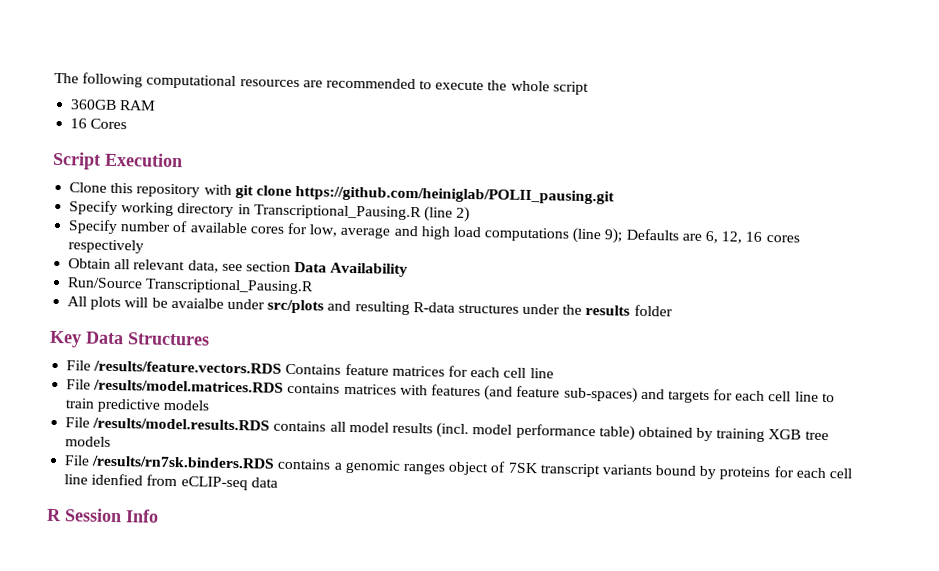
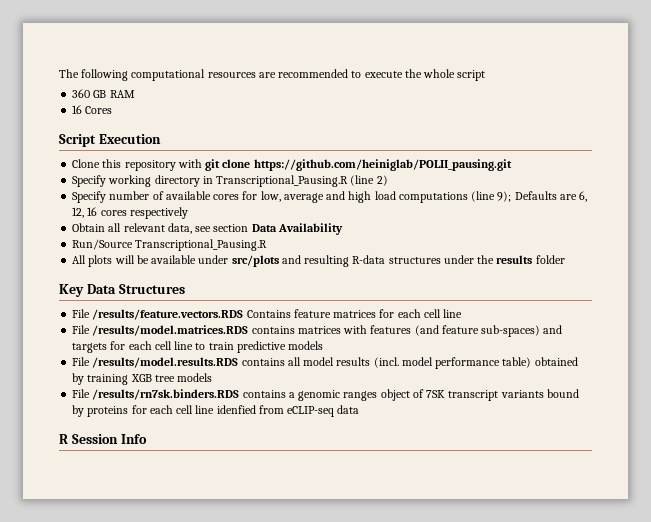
- 360GB RAM
+ 360 GB RAM
- All plots will be avaialbe under src/plots and resulting R-data structures under the results folder
+ All plots will be available under src/plots and resulting R-data structures under the results folder

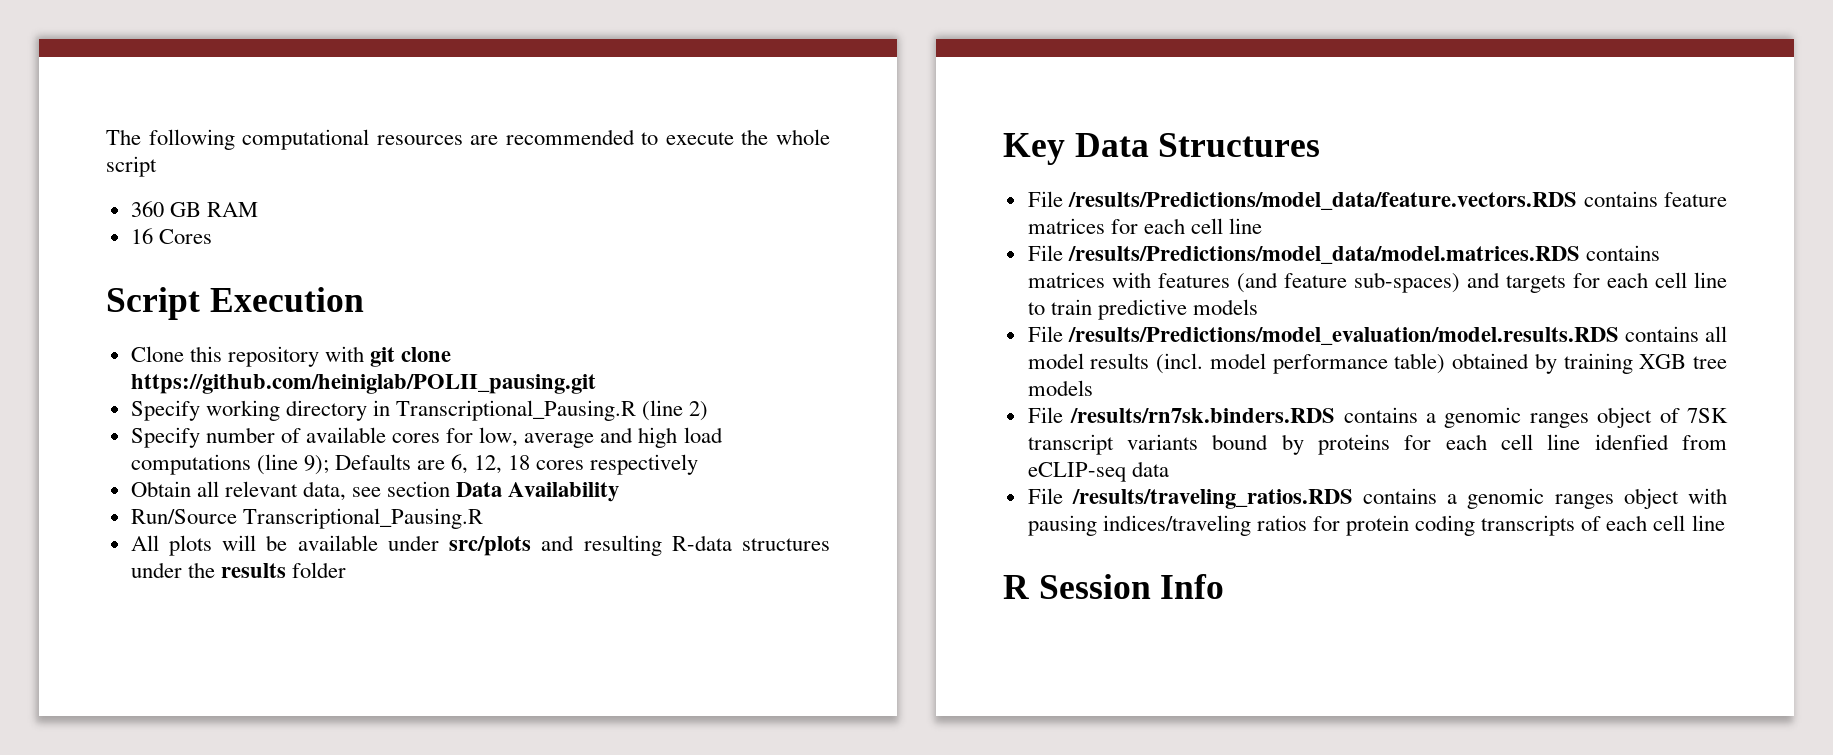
- Specify number of available cores for low, average and high load computations (line 9); Defaults are 6, 12, 16 cores respectively
+ Specify number of available cores for low, average and high load computations (line 9); Defaults are 6, 12, 18 cores respectively
- File /results/feature.vectors.RDS Contains feature matrices for each cell line
+ File /results/Predictions/model_data/feature.vectors.RDS contains feature matrices for each cell line
- File /results/model.matrices.RDS contains matrices with features (and feature sub-spaces) and targets for each cell line to train predictive models
+ File /results/Predictions/model_data/model.matrices.RDS contains matrices with features (and feature sub-spaces) and targets for each cell line to train predictive models
- File /results/model.results.RDS contains all model results (incl. model performance table) obtained by training XGB tree models
+ File /results/Predictions/model_evaluation/model.results.RDS contains all model results (incl. model performance table) obtained by training XGB tree models
+ File /results/traveling_ratios.RDS contains a genomic ranges object with pausing indices/traveling ratios for protein coding transcripts of each cell line

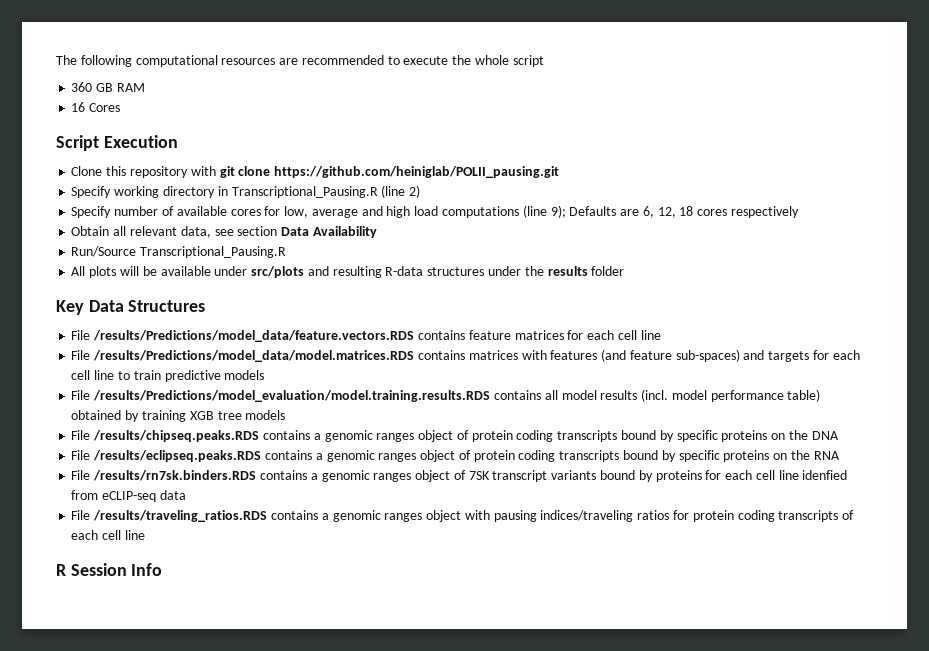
- File /results/Predictions/model_evaluation/model.results.RDS contains all model results (incl. model performance table) obtained by training XGB tree models
+ File /results/Predictions/model_evaluation/model.training.results.RDS contains all model results (incl. model performance table) obtained by training XGB tree models
+ File /results/chipseq.peaks.RDS contains a genomic ranges object of protein coding transcripts bound by specific proteins on the DNA
+ File /results/eclipseq.peaks.RDS contains a genomic ranges object of protein coding transcripts bound by specific proteins on the RNA

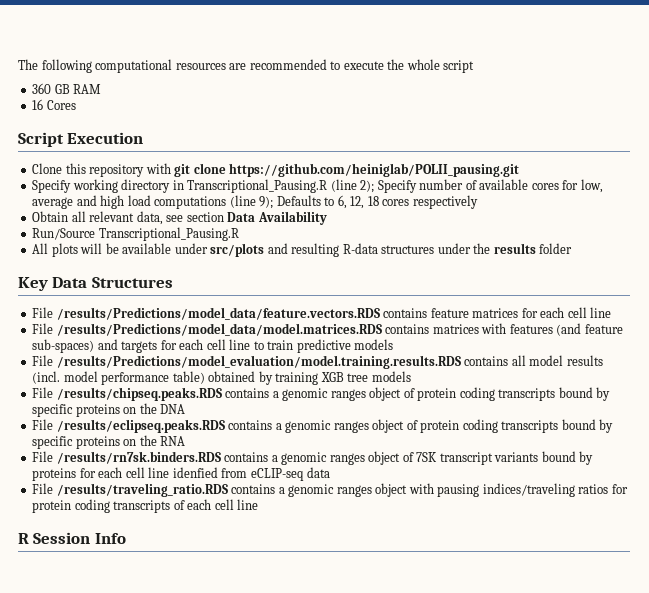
- Specify working directory in Transcriptional_Pausing.R (line 2)
- Specify number of available cores for low, average and high load computations (line 9); Defaults are 6, 12, 18 cores respectively
+ Specify working directory in Transcriptional_Pausing.R (line 2); Specify number of available cores for low, average and high load computations (line 9); Defaults to 6, 12, 18 cores respectively
- File /results/traveling_ratios.RDS contains a genomic ranges object with pausing indices/traveling ratios for protein coding transcripts of each cell line
+ File /results/traveling_ratio.RDS contains a genomic ranges object with pausing indices/traveling ratios for protein coding transcripts of each cell line

